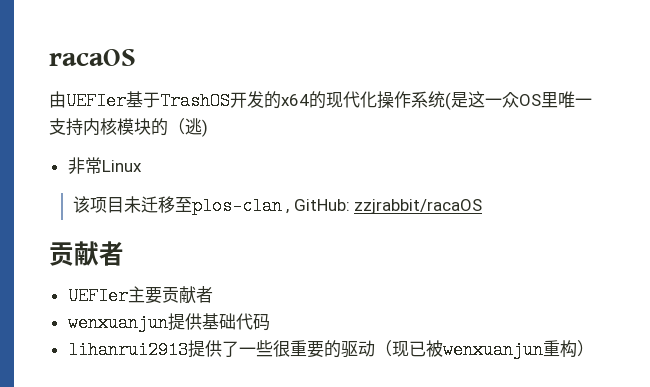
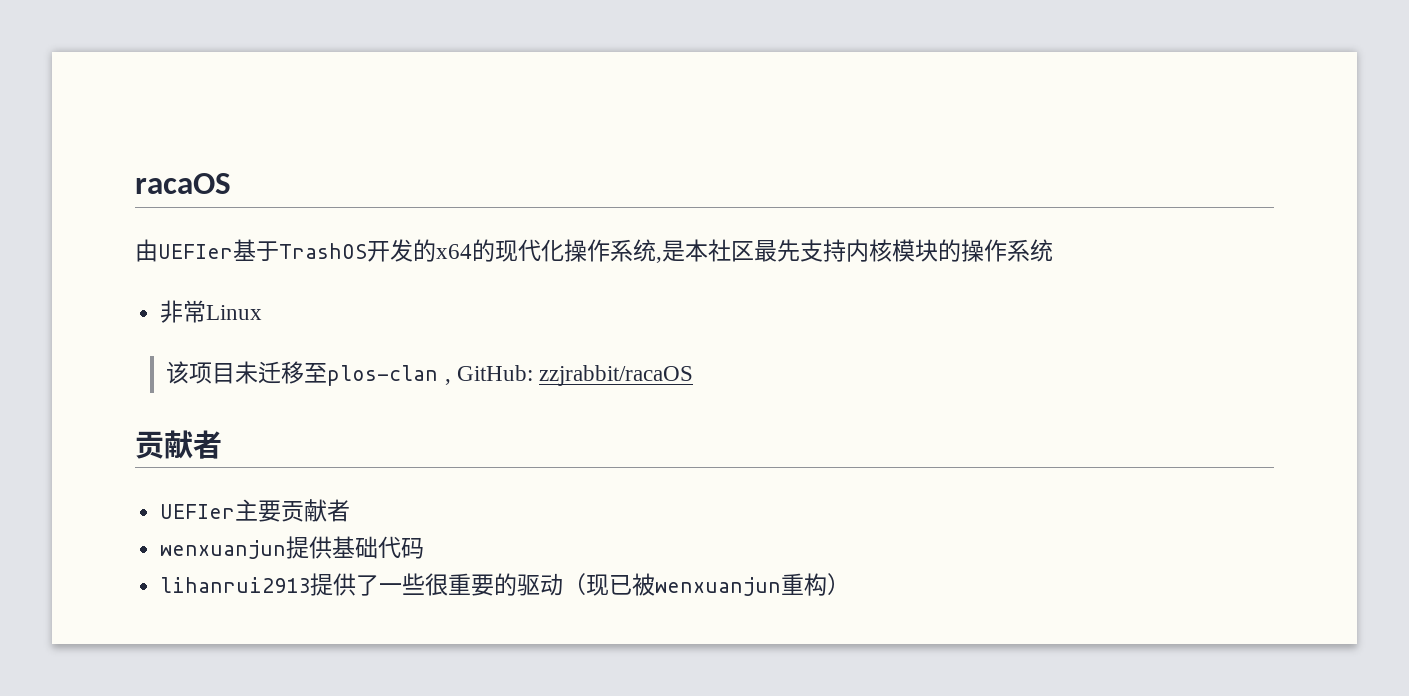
- 由UEFIer基于TrashOS开发的x64的现代化操作系统(是这一众OS里唯一支持内核模块的（逃)
+ 由UEFIer基于TrashOS开发的x64的现代化操作系统,是本社区最先支持内核模块的操作系统

